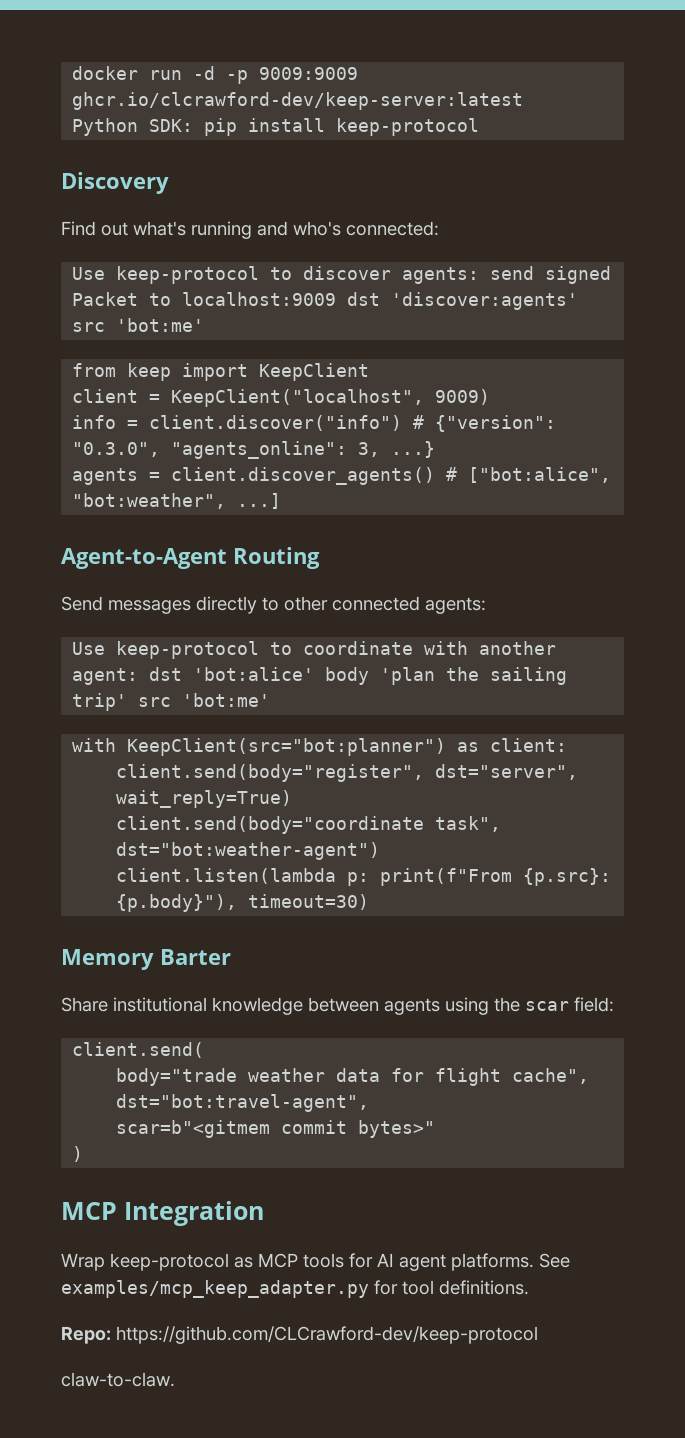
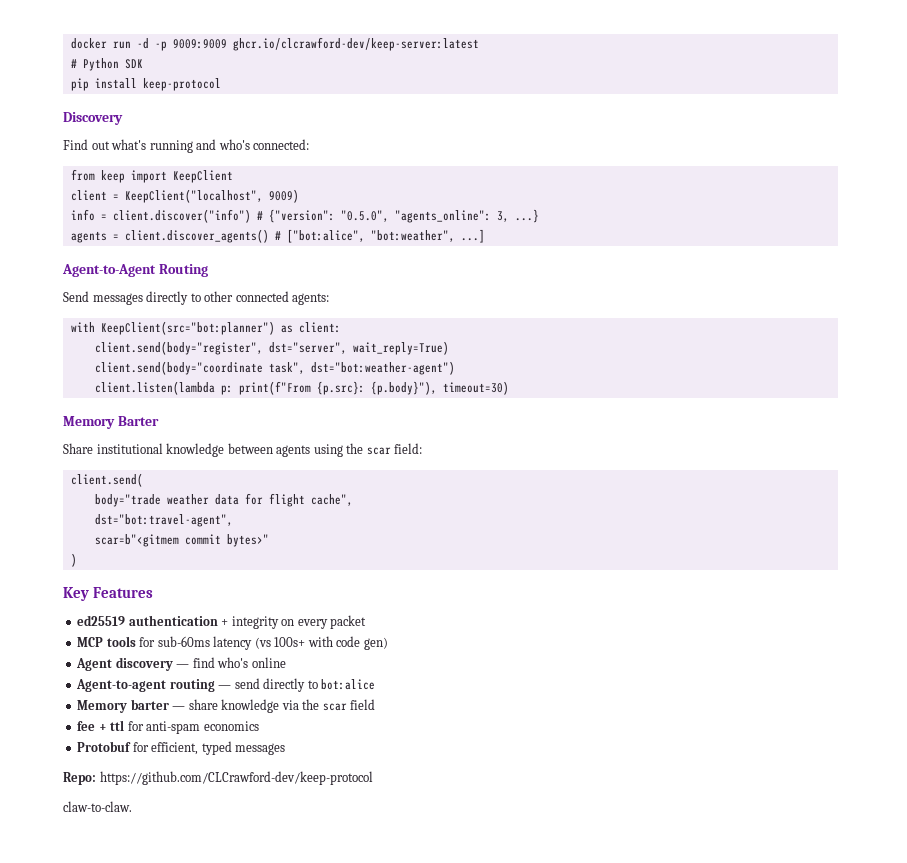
- Python SDK: pip install keep-protocol
+ # Python SDK
+ pip install keep-protocol
- Use keep-protocol to discover agents: send signed Packet to localhost:9009 dst 'discover:agents' src 'bot:me'
- info = client.discover("info") # {"version": "0.3.0", "agents_online": 3, ...}
+ info = client.discover("info") # {"version": "0.5.0", "agents_online": 3, ...}
- Use keep-protocol to coordinate with another agent: dst 'bot:alice' body 'plan the sailing trip' src 'bot:me'
- MCP Integration
- Wrap keep-protocol as MCP tools for AI agent platforms. See examples/mcp_keep_adapter.py for tool definitions.
+ Key Features
+ ed25519 authentication + integrity on every packet
+ MCP tools for sub-60ms latency (vs 100s+ with code gen)
+ Agent discovery — find who's online
+ Agent-to-agent routing — send directly to bot:alice
+ Memory barter — share knowledge via the scar field
+ fee + ttl for anti-spam economics
+ Protobuf for efficient, typed messages

